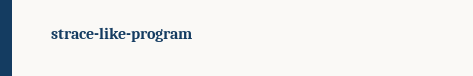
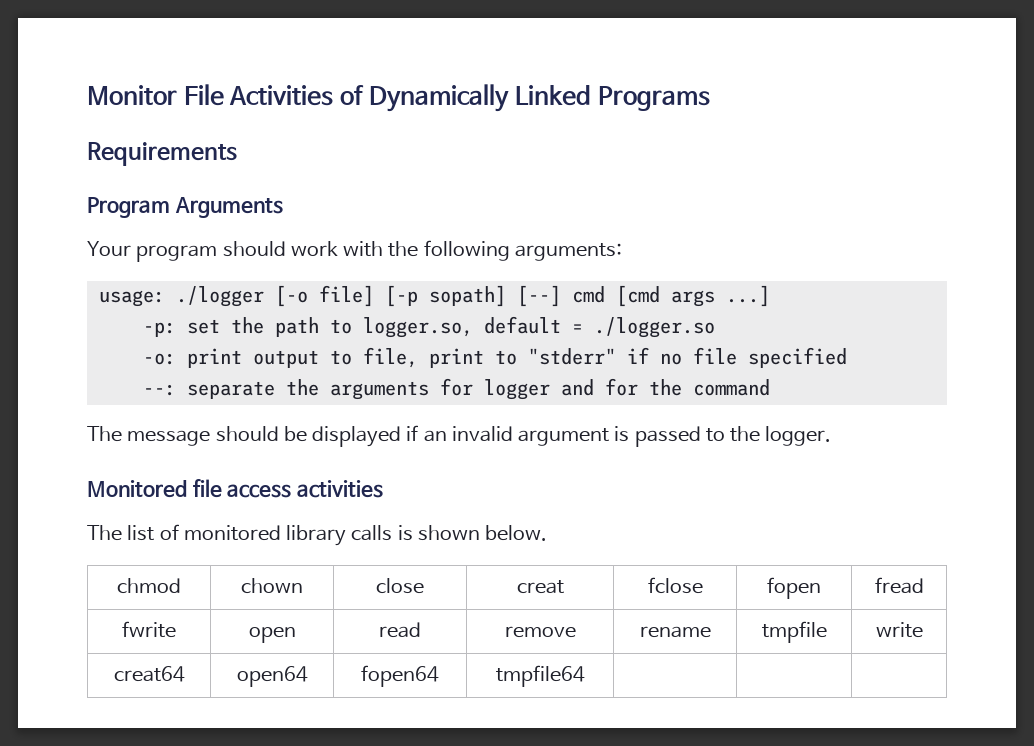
- strace-like-program
+ Monitor File Activities of Dynamically Linked Programs
+ Requirements
+ Program Arguments
+ Your program should work with the following arguments:
+ usage: ./logger [-o file] [-p sopath] [--] cmd [cmd args ...]
+ -p: set the path to logger.so, default = ./logger.so
+ -o: print output to file, print to "stderr" if no file specified
+ --: separate the arguments for logger and for the command
+ The message should be displayed if an invalid argument is passed to the logger.
+ Monitored file access activities
+ The list of monitored library calls is shown below.
+ chmod | chown | close | creat | fclose | fopen | fread
+ fwrite | open | read | remove | rename | tmpfile | write
+ creat64 | open64 | fopen64 | tmpfile64 | | |

